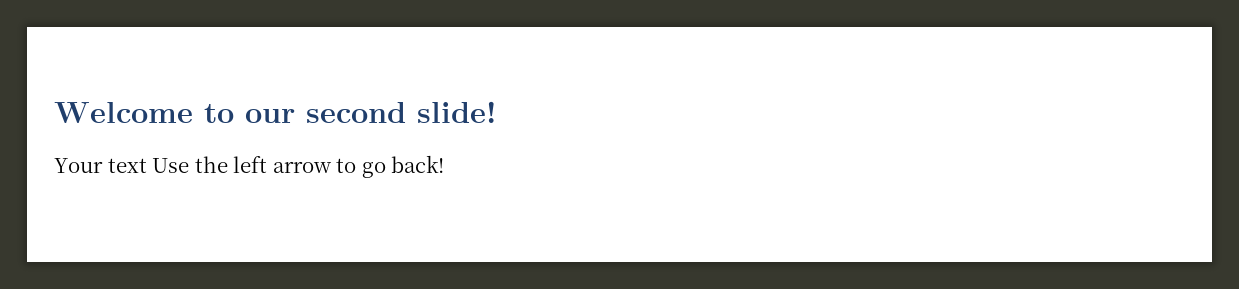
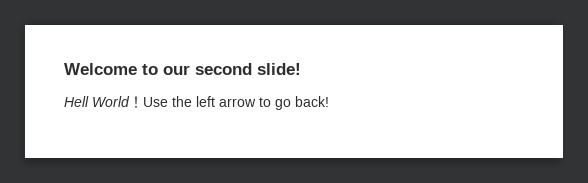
- Your text Use the left arrow to go back!
+ Hell World！Use the left arrow to go back!

